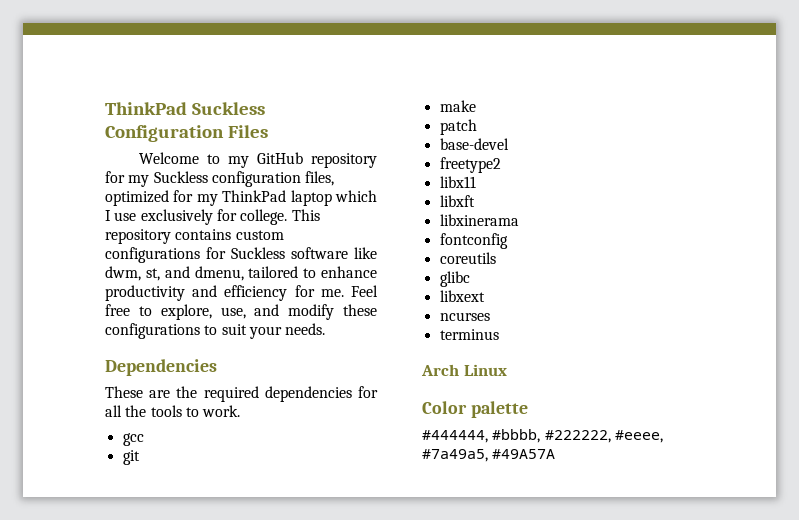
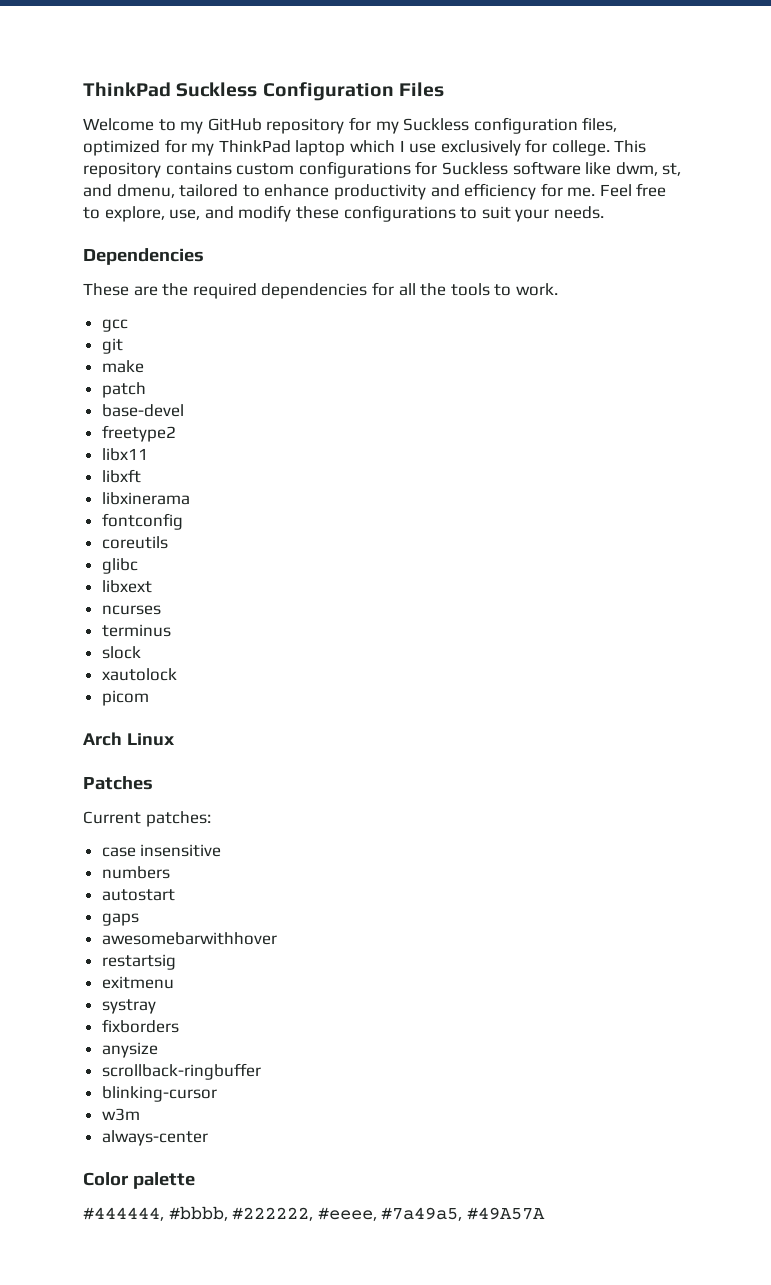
+ slock
+ xautolock
+ picom
+ Patches
+ Current patches:
+ case insensitive
+ numbers
+ autostart
+ gaps
+ awesomebarwithhover
+ restartsig
+ exitmenu
+ systray
+ fixborders
+ anysize
+ scrollback-ringbuffer
+ blinking-cursor
+ w3m
+ always-center

